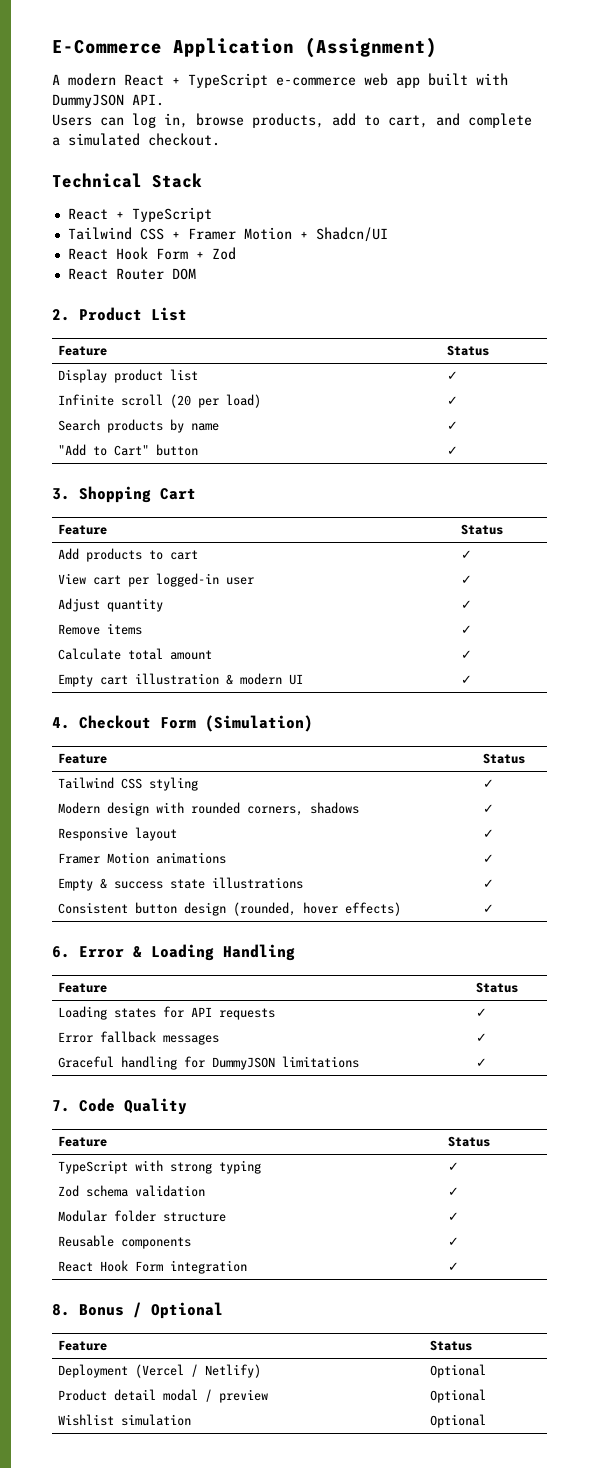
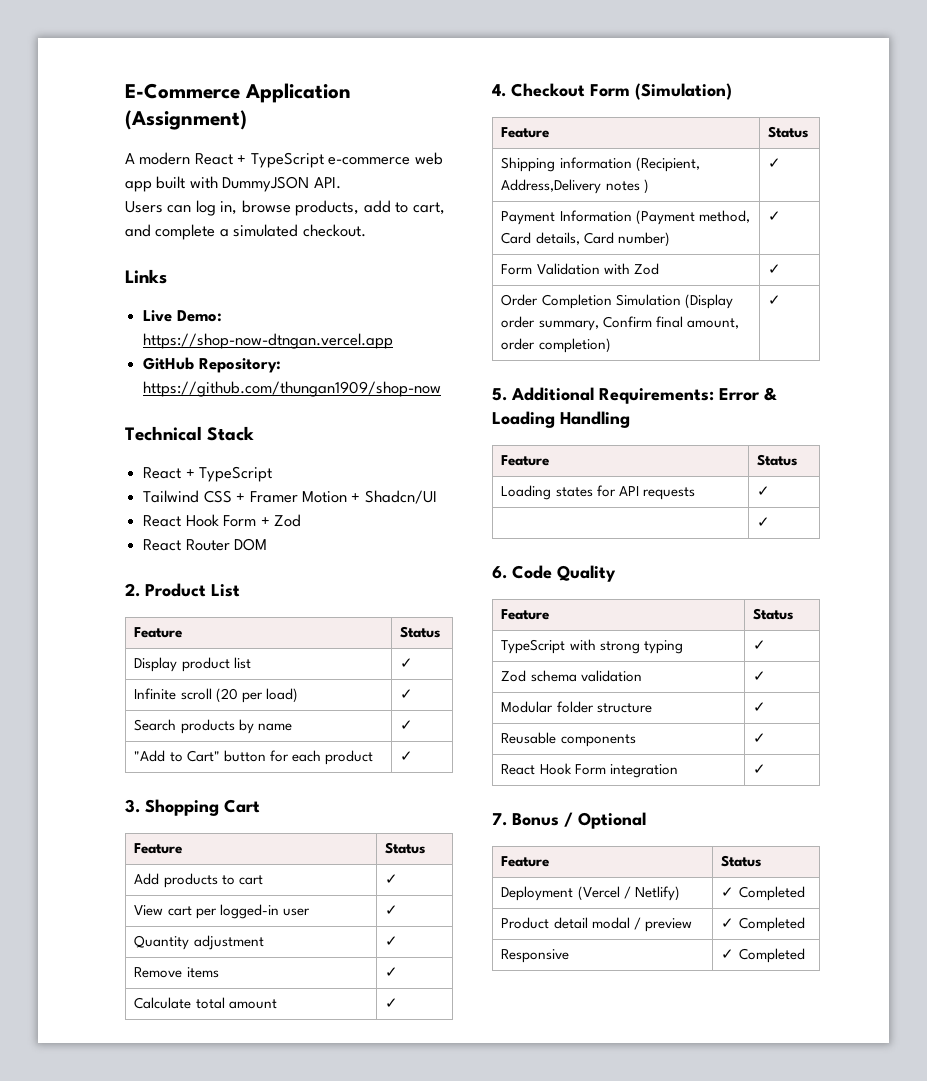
+ Links
+ Live Demo: https://shop-now-dtngan.vercel.app
+ GitHub Repository: https://github.com/thungan1909/shop-now
- "Add to Cart" button | ✓
+ "Add to Cart" button for each product | ✓
- Adjust quantity | ✓
+ Quantity adjustment | ✓
- Empty cart illustration & modern UI | ✓
- Tailwind CSS styling | ✓
- Modern design with rounded corners, shadows | ✓
- Responsive layout | ✓
- Framer Motion animations | ✓
- Empty & success state illustrations | ✓
- Consistent button design (rounded, hover effects) | ✓
- 6. Error & Loading Handling
+ Shipping information (Recipient, Address,Delivery notes ) | ✓
+ Payment Information (Payment method, Card details, Card number) | ✓
+ Form Validation with Zod | ✓
+ Order Completion Simulation (Display order summary, Confirm final amount, order completion) | ✓
+ 5. Additional Requirements: Error & Loading Handling
  Loading states for API requests | ✓
- Error fallback messages | ✓
- Graceful handling for DummyJSON limitations | ✓
- 7. Code Quality
+ | ✓
+ 6. Code Quality
- 8. Bonus / Optional
+ 7. Bonus / Optional
- Deployment (Vercel / Netlify) | Optional
+ Deployment (Vercel / Netlify) | ✓ Completed
- Product detail modal / preview | Optional
- Wishlist simulation | Optional
+ Product detail modal / preview | ✓ Completed
+ Responsive | ✓ Completed

